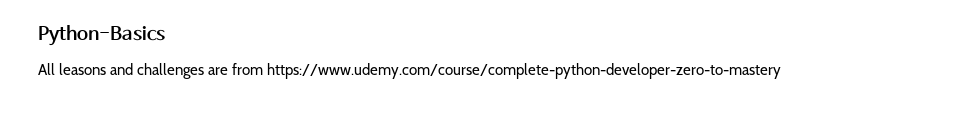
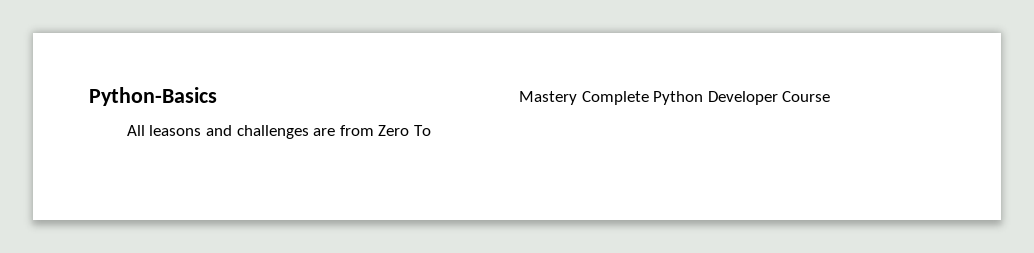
- All leasons and challenges are from https://www.udemy.com/course/complete-python-developer-zero-to-mastery
+ All leasons and challenges are from Zero To Mastery Complete Python Developer Course

